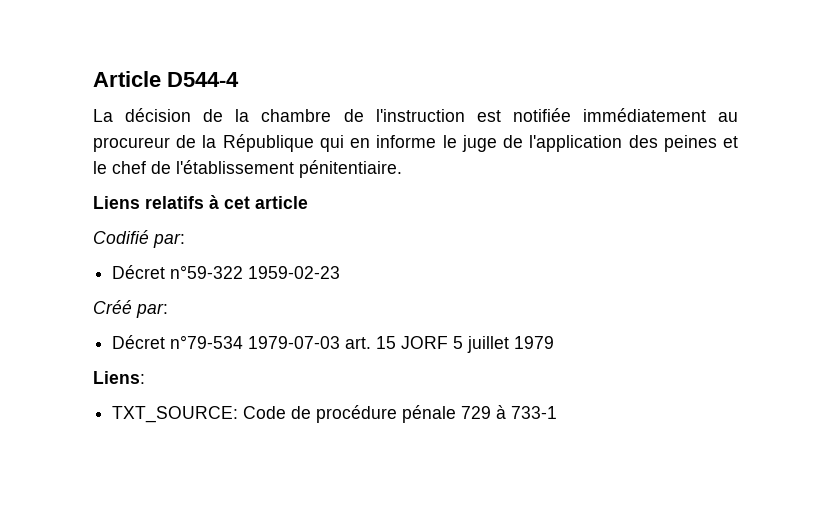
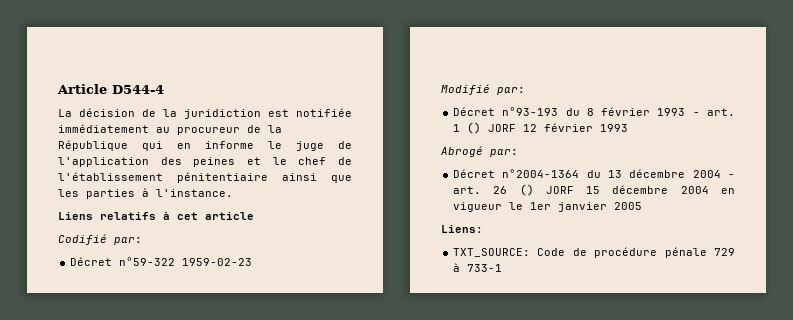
- La décision de la chambre de l'instruction est notifiée immédiatement au procureur de la République qui en informe le juge de l'application des peines et le chef de l'établissement pénitentiaire.
+ La décision de la juridiction est notifiée immédiatement au procureur de la République qui en informe le juge de l'application des peines et le chef de l'établissement pénitentiaire ainsi que les parties à l'instance.
- Créé par:
- Décret n°79-534 1979-07-03 art. 15 JORF 5 juillet 1979
+ Modifié par:
+ Décret n°93-193 du 8 février 1993 - art. 1 () JORF 12 février 1993
+ Abrogé par:
+ Décret n°2004-1364 du 13 décembre 2004 - art. 26 () JORF 15 décembre 2004 en vigueur le 1er janvier 2005

